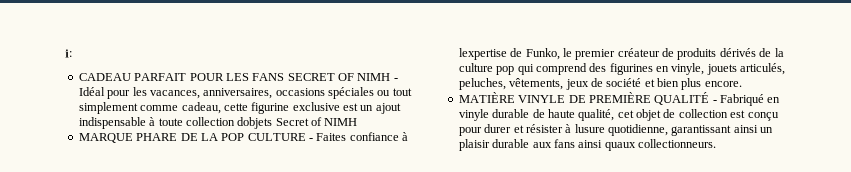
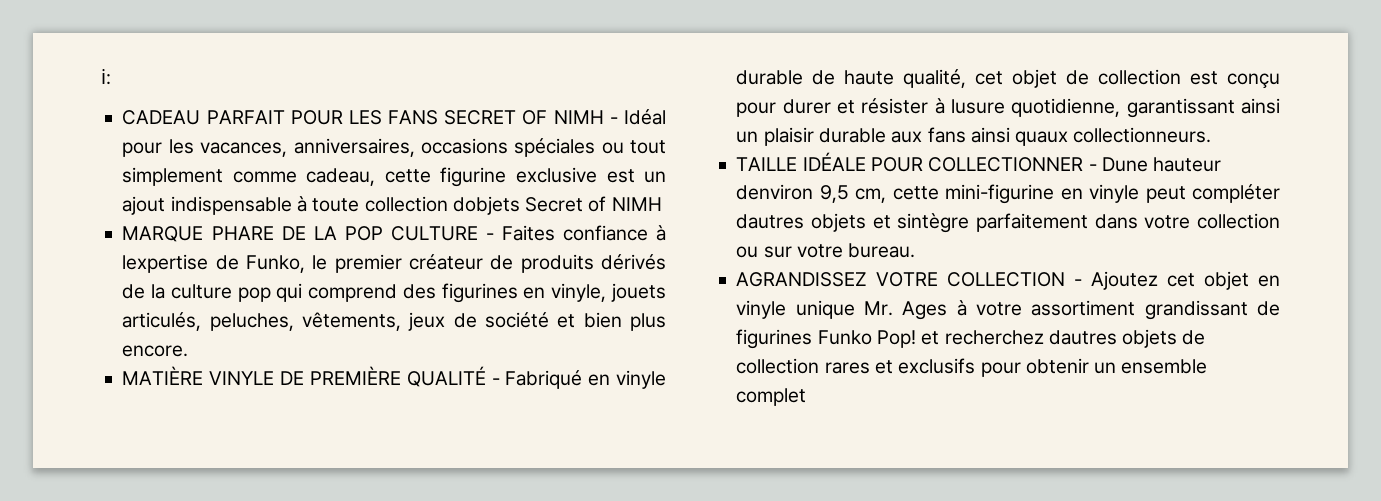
+ TAILLE IDÉALE POUR COLLECTIONNER - Dune hauteur denviron 9,5 cm, cette mini-figurine en vinyle peut compléter dautres objets et sintègre parfaitement dans votre collection ou sur votre bureau.
+ AGRANDISSEZ VOTRE COLLECTION - Ajoutez cet objet en vinyle unique Mr. Ages à votre assortiment grandissant de figurines Funko Pop! et recherchez dautres objets de collection rares et exclusifs pour obtenir un ensemble complet

